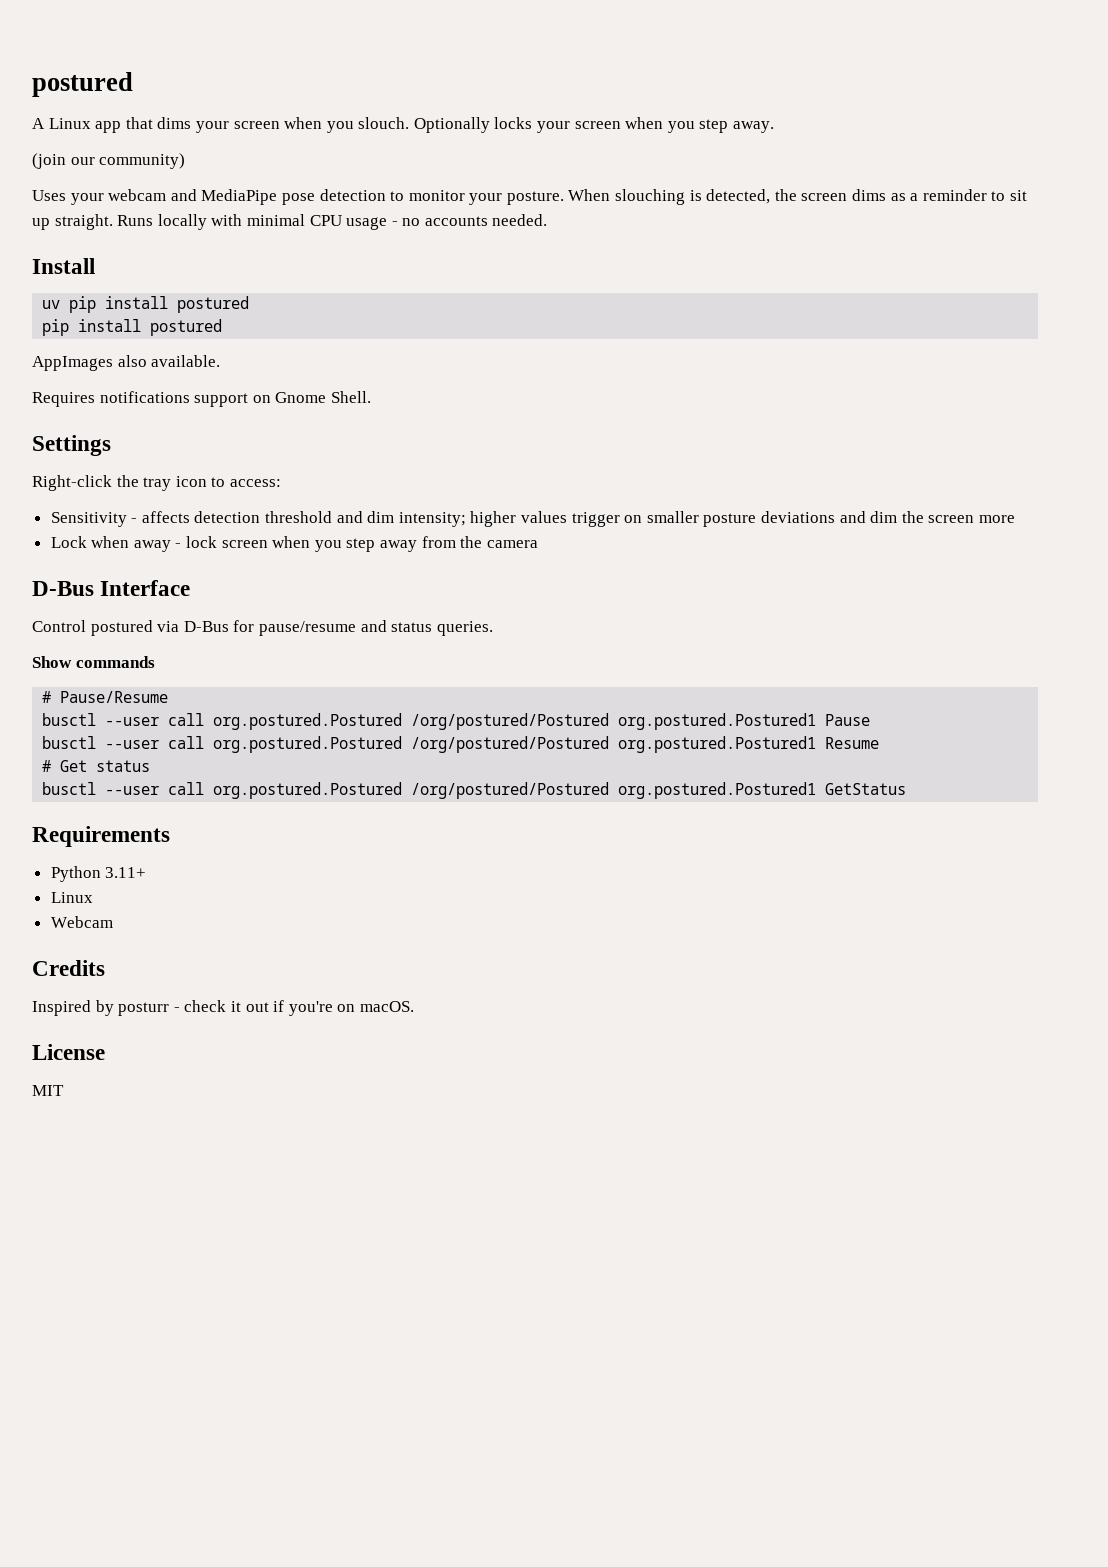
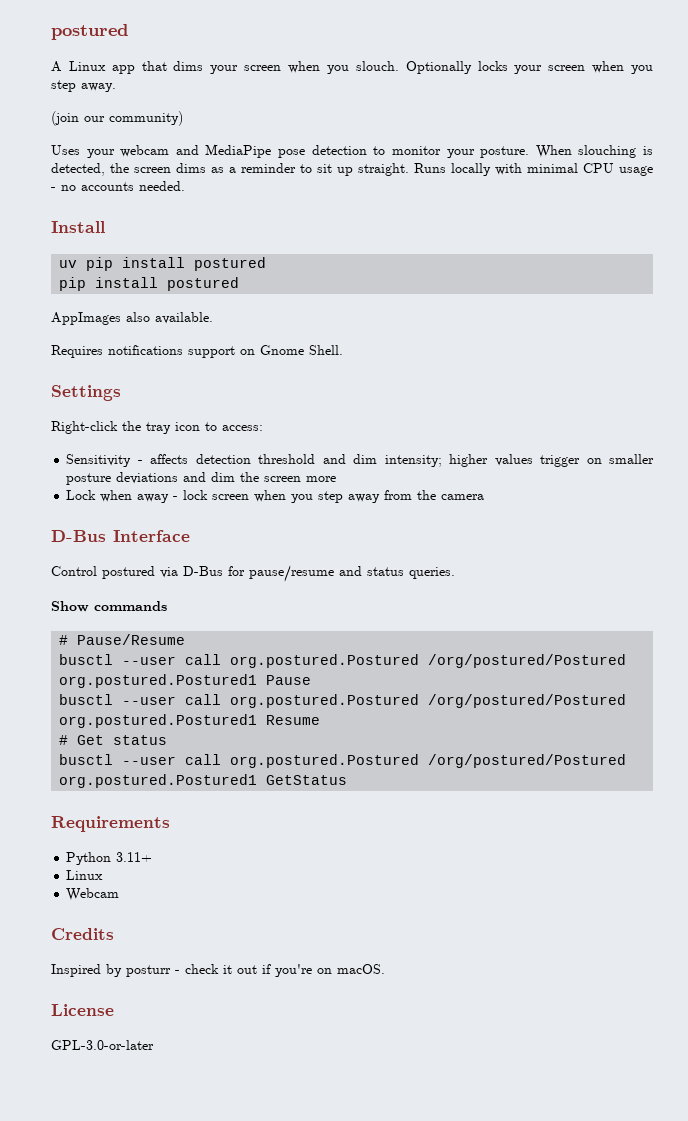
- MIT
+ GPL-3.0-or-later

